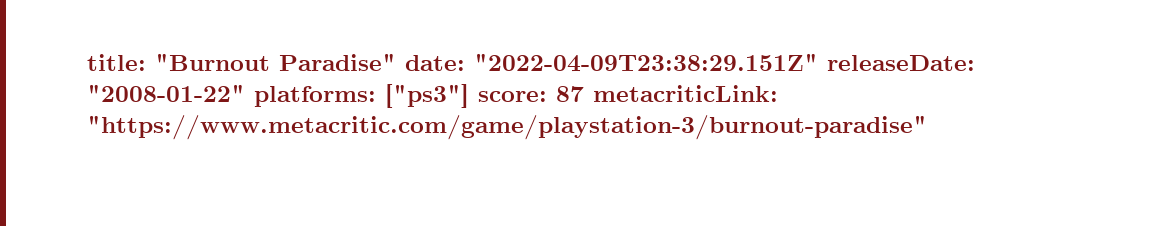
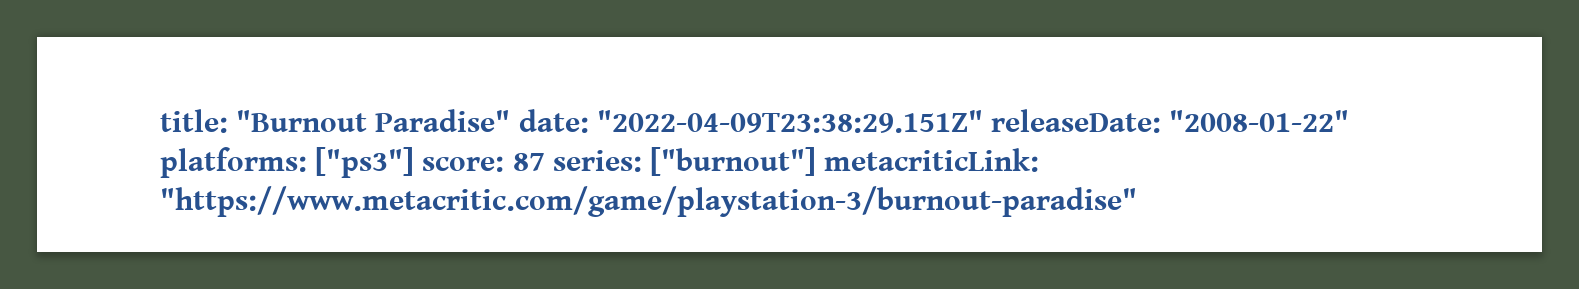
- title: "Burnout Paradise" date: "2022-04-09T23:38:29.151Z" releaseDate: "2008-01-22" platforms: ["ps3"] score: 87 metacriticLink: "https://www.metacritic.com/game/playstation-3/burnout-paradise"
+ title: "Burnout Paradise" date: "2022-04-09T23:38:29.151Z" releaseDate: "2008-01-22" platforms: ["ps3"] score: 87 series: ["burnout"] metacriticLink: "https://www.metacritic.com/game/playstation-3/burnout-paradise"

